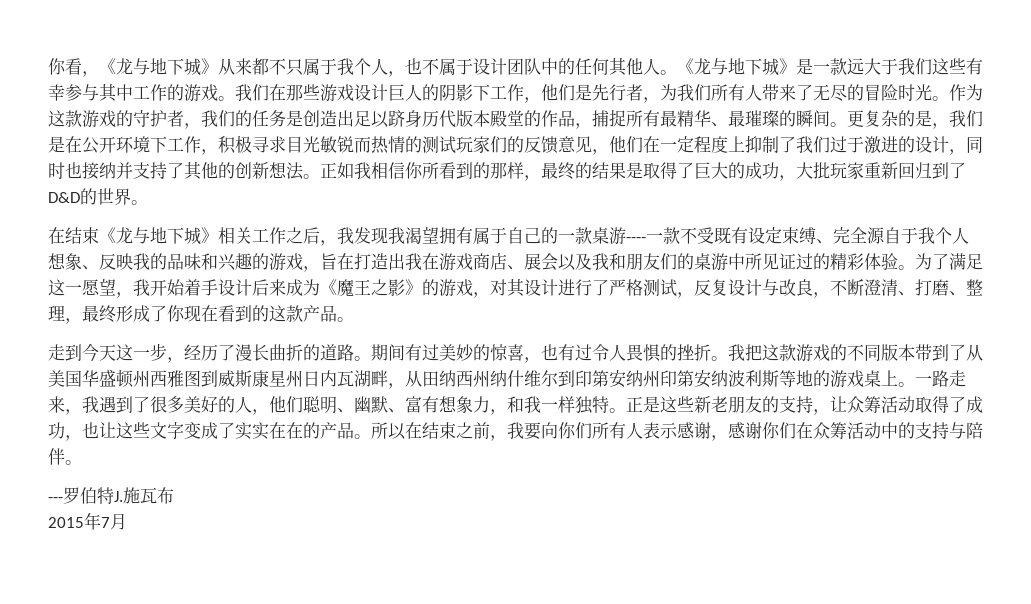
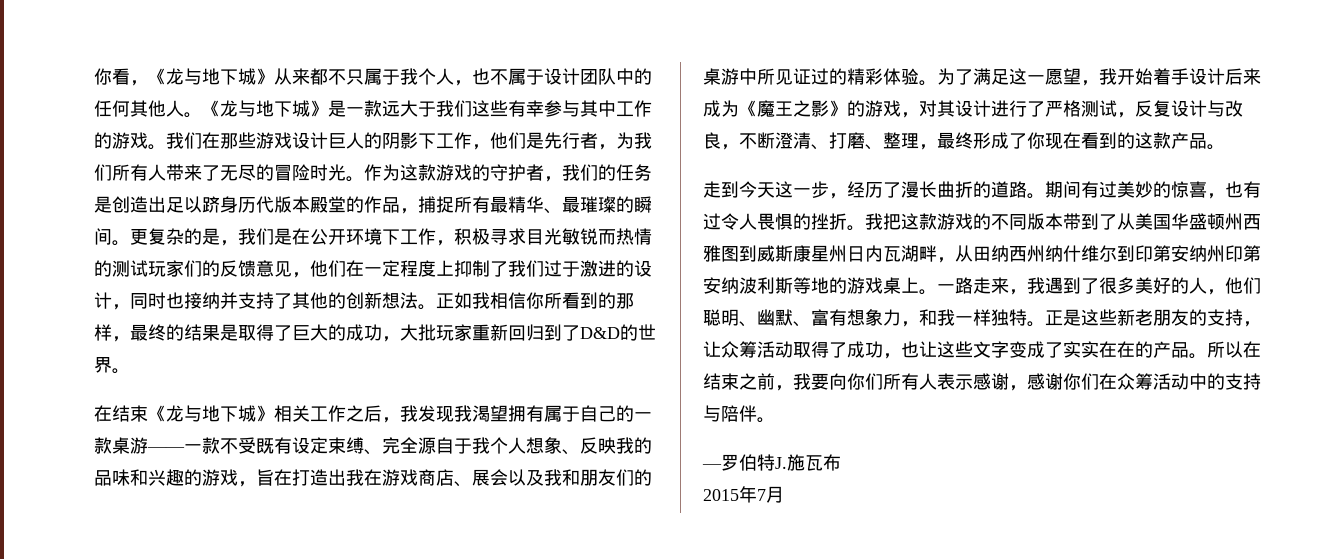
- 在结束《龙与地下城》相关工作之后，我发现我渴望拥有属于自己的一款桌游----一款不受既有设定束缚、完全源自于我个人想象、反映我的品味和兴趣的游戏，旨在打造出我在游戏商店、展会以及我和朋友们的桌游中所见证过的精彩体验。
+ 在结束《龙与地下城》相关工作之后，我发现我渴望拥有属于自己的一款桌游——一款不受既有设定束缚、完全源自于我个人想象、反映我的品味和兴趣的游戏，旨在打造出我在游戏商店、展会以及我和朋友们的桌游中所见证过的精彩体验。
- ---罗伯特J.施瓦布
+ —罗伯特J.施瓦布

